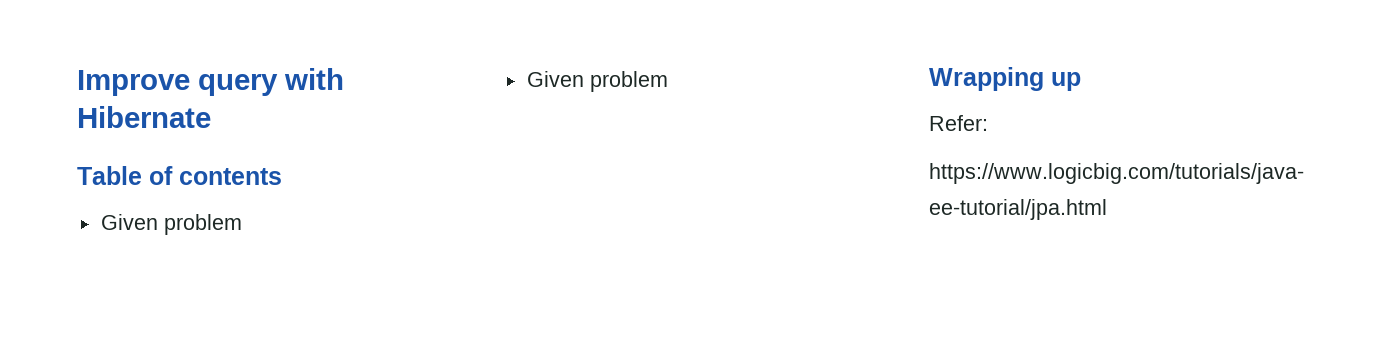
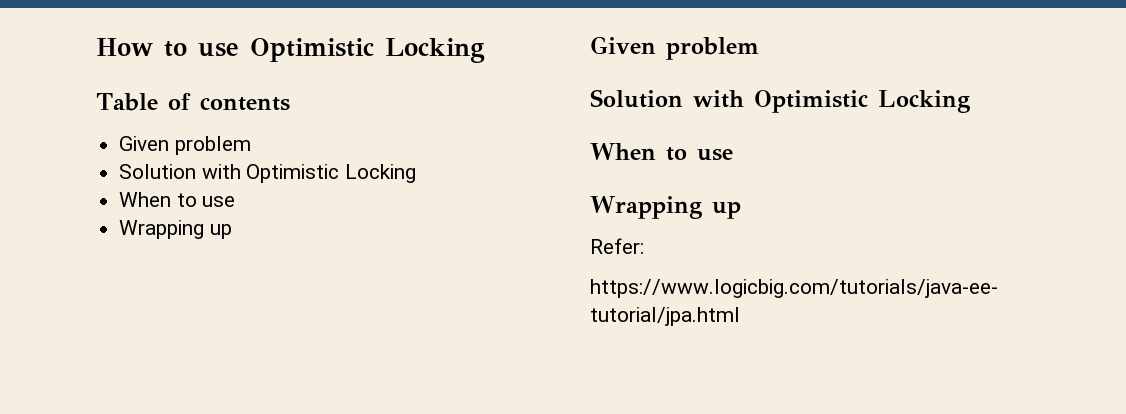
- Improve query with Hibernate
+ How to use Optimistic Locking
  Table of contents
  Given problem
+ Solution with Optimistic Locking
+ When to use
+ Wrapping up
  Given problem
+ Solution with Optimistic Locking
+ When to use

